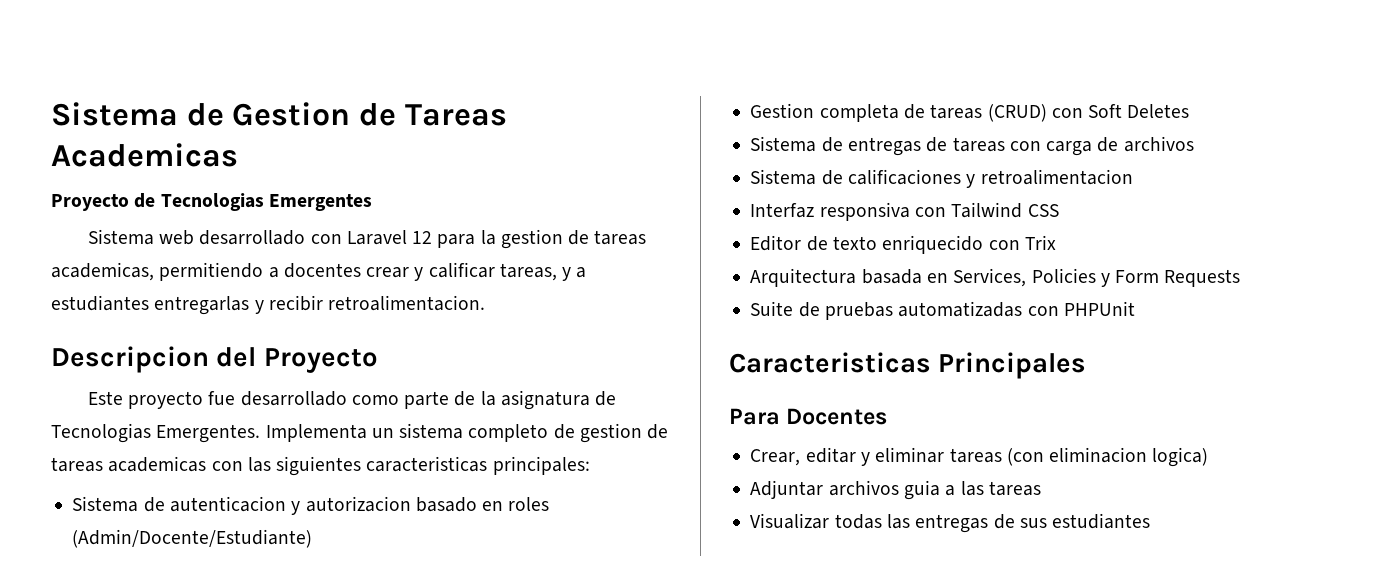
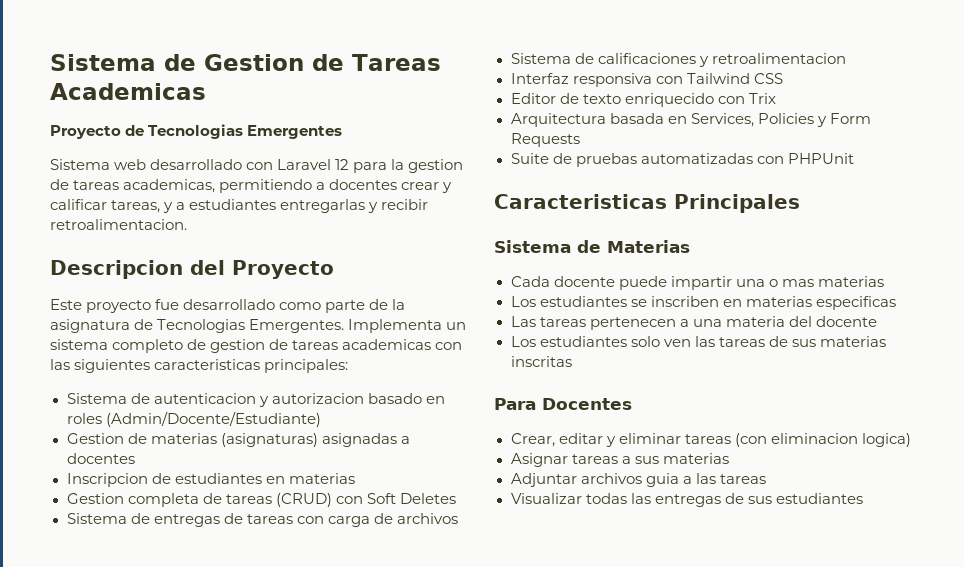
+ Gestion de materias (asignaturas) asignadas a docentes
+ Inscripcion de estudiantes en materias
+ Sistema de Materias
+ Cada docente puede impartir una o mas materias
+ Los estudiantes se inscriben en materias especificas
+ Las tareas pertenecen a una materia del docente
+ Los estudiantes solo ven las tareas de sus materias inscritas
+ Asignar tareas a sus materias

